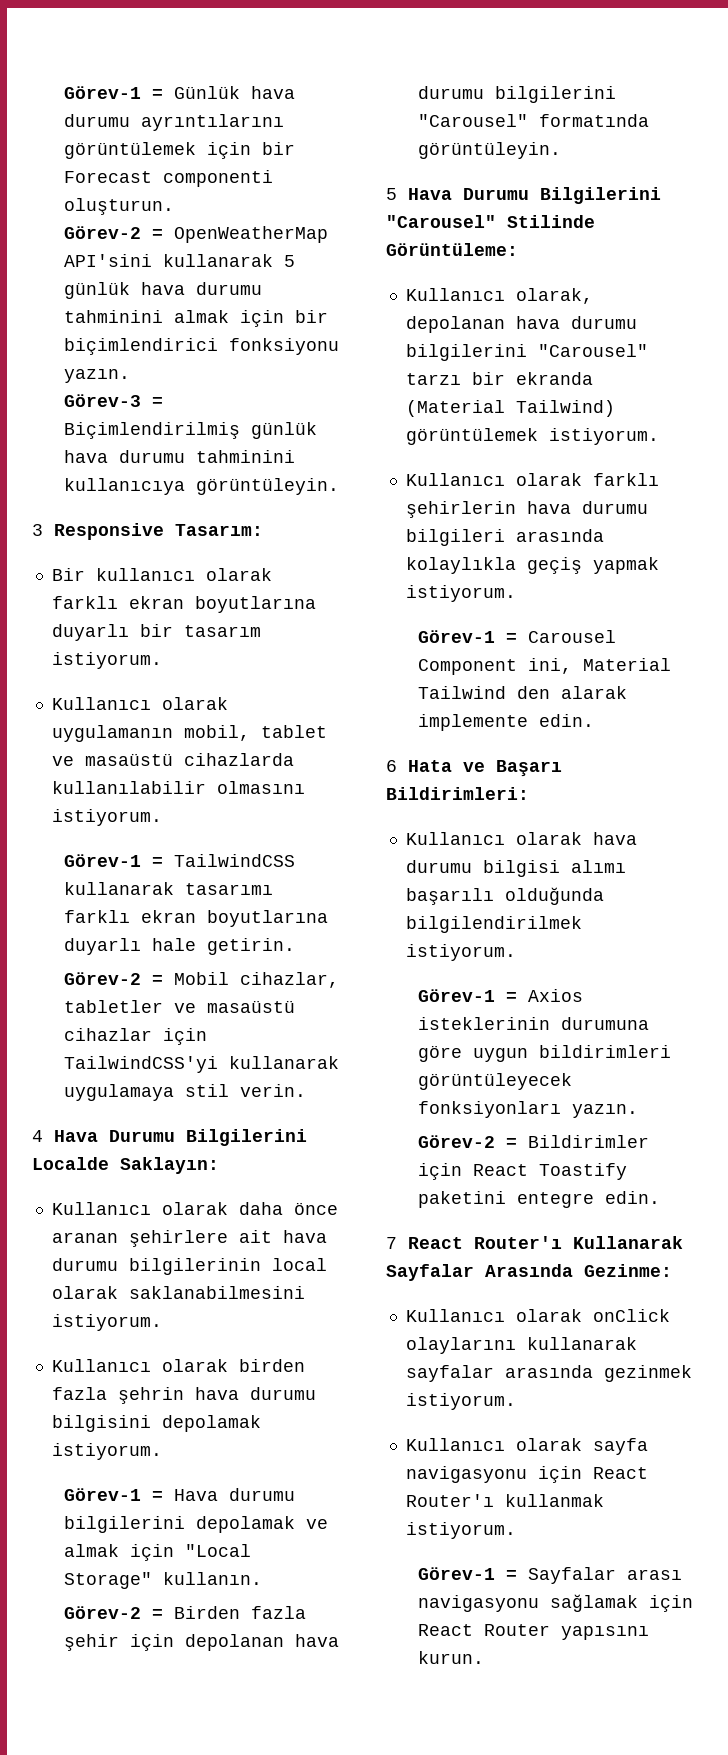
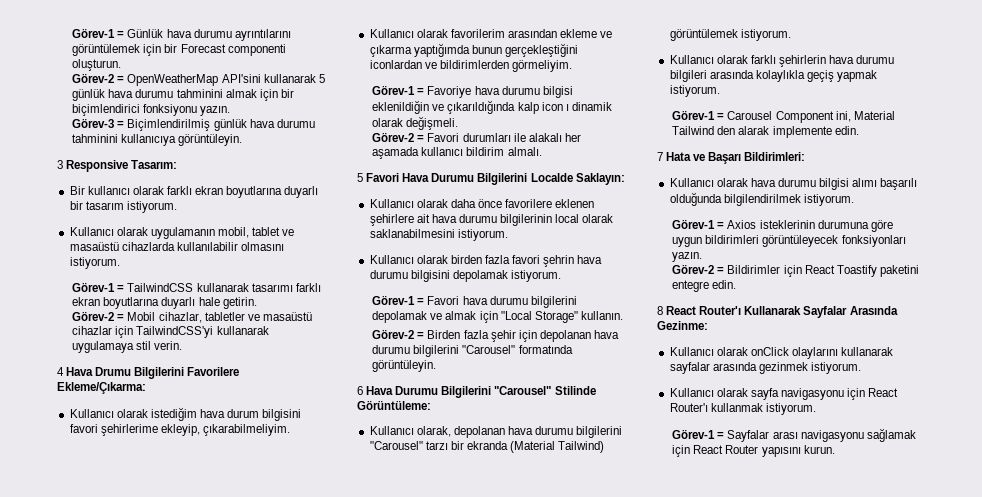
- 4 Hava Durumu Bilgilerini Localde Saklayın:
+ 4 Hava Drumu Bilgilerini Favorilere Ekleme/Çıkarma:
+ Kullanıcı olarak istediğim hava durum bilgisini favori şehirlerime ekleyip, çıkarabilmeliyim.
+ Kullanıcı olarak favorilerim arasından ekleme ve çıkarma yaptığımda bunun gerçekleştiğini iconlardan ve bildirimlerden görmeliyim.
+ Görev-1 = Favoriye hava durumu bilgisi eklenildiğin ve çıkarıldığında kalp icon ı dinamik olarak değişmeli.
+ Görev-2 = Favori durumları ile alakalı her aşamada kullanıcı bildirim almalı.
+ 5 Favori Hava Durumu Bilgilerini Localde Saklayın:
- Kullanıcı olarak daha önce aranan şehirlere ait hava durumu bilgilerinin local olarak saklanabilmesini istiyorum.
+ Kullanıcı olarak daha önce favorilere eklenen şehirlere ait hava durumu bilgilerinin local olarak saklanabilmesini istiyorum.
- Kullanıcı olarak birden fazla şehrin hava durumu bilgisini depolamak istiyorum.
+ Kullanıcı olarak birden fazla favori şehrin hava durumu bilgisini depolamak istiyorum.
- Görev-1 = Hava durumu bilgilerini depolamak ve almak için "Local Storage" kullanın.
+ Görev-1 = Favori hava durumu bilgilerini depolamak ve almak için "Local Storage" kullanın.
- 5 Hava Durumu Bilgilerini "Carousel" Stilinde Görüntüleme:
+ 6 Hava Durumu Bilgilerini "Carousel" Stilinde Görüntüleme:
- 6 Hata ve Başarı Bildirimleri:
+ 7 Hata ve Başarı Bildirimleri:
- 7 React Router'ı Kullanarak Sayfalar Arasında Gezinme:
+ 8 React Router'ı Kullanarak Sayfalar Arasında Gezinme:

